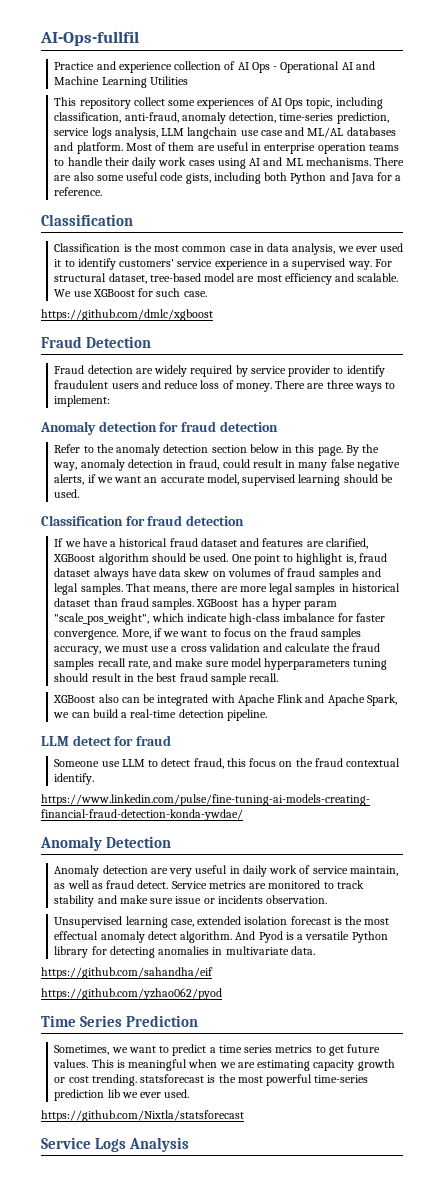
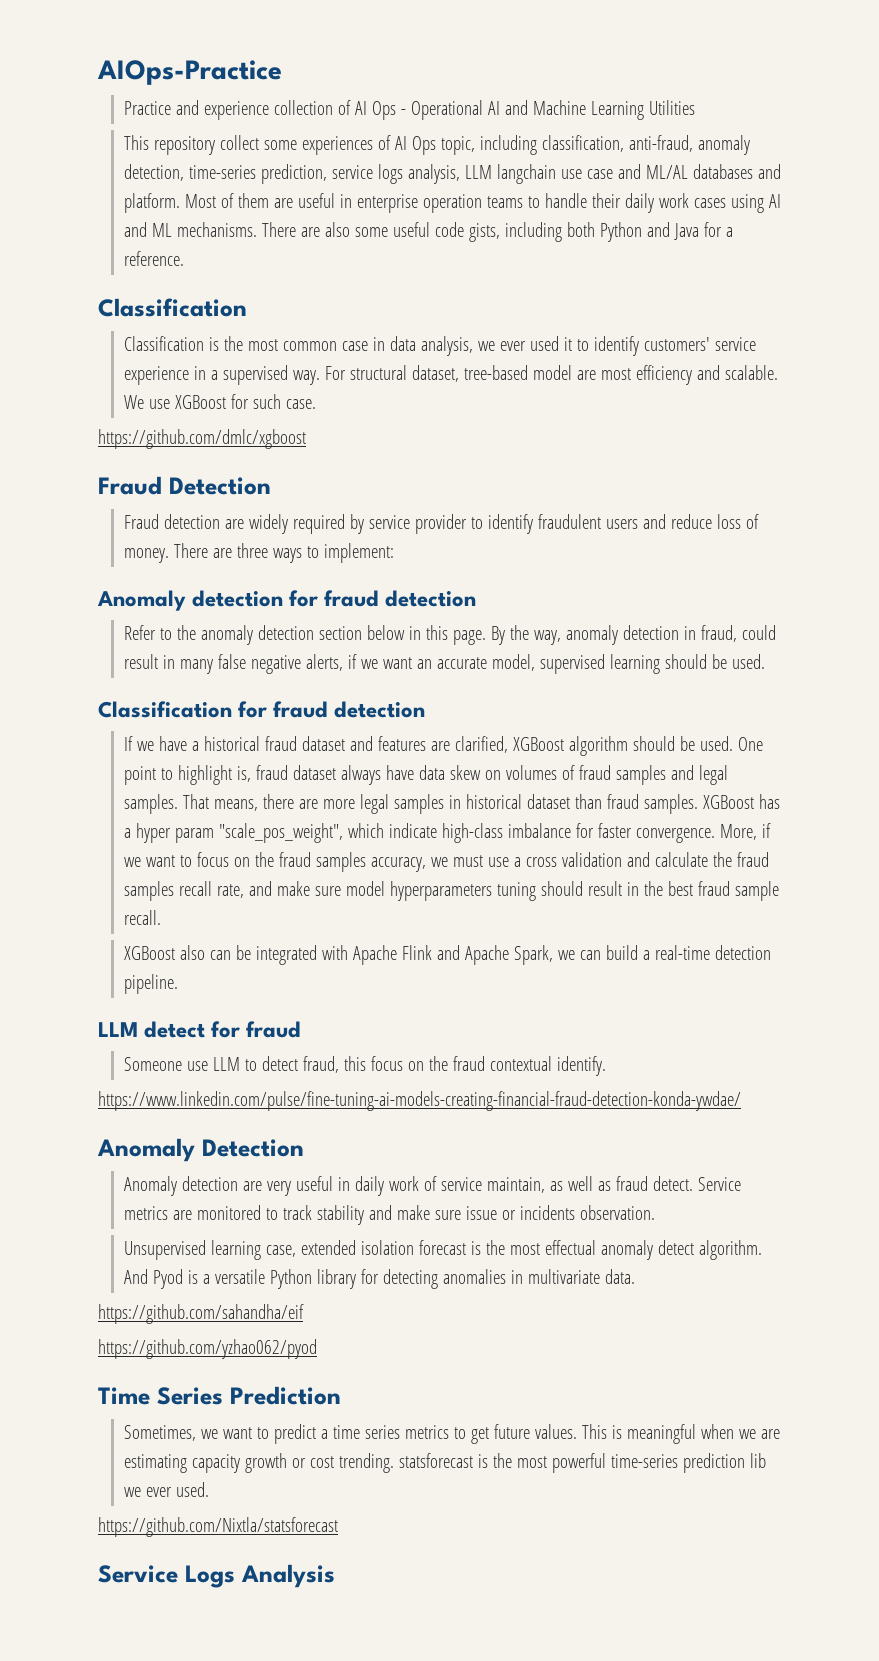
- AI-Ops-fullfil
+ AIOps-Practice

